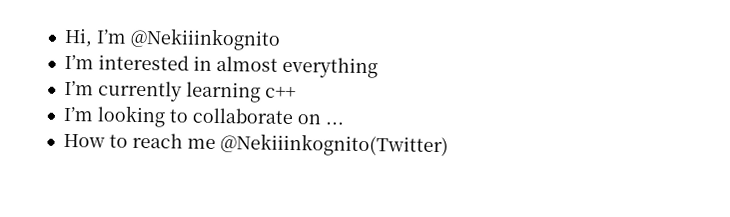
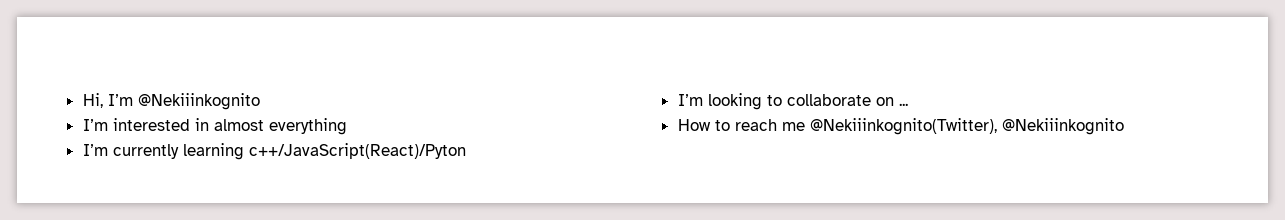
- I’m currently learning c++
+ I’m currently learning c++/JavaScript(React)/Pyton
- How to reach me @Nekiiinkognito(Twitter)
+ How to reach me @Nekiiinkognito(Twitter), @Nekiiinkognito

